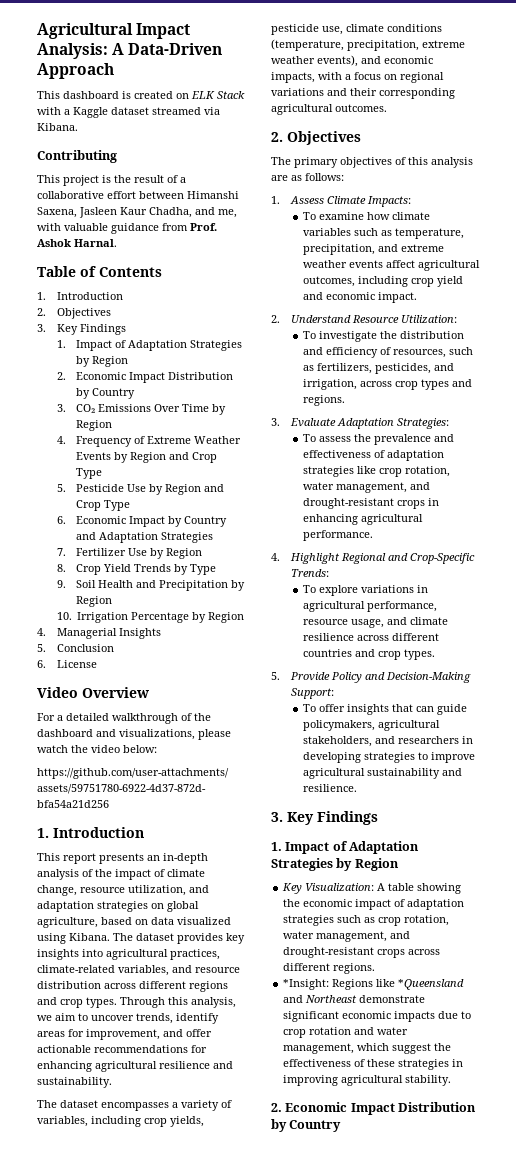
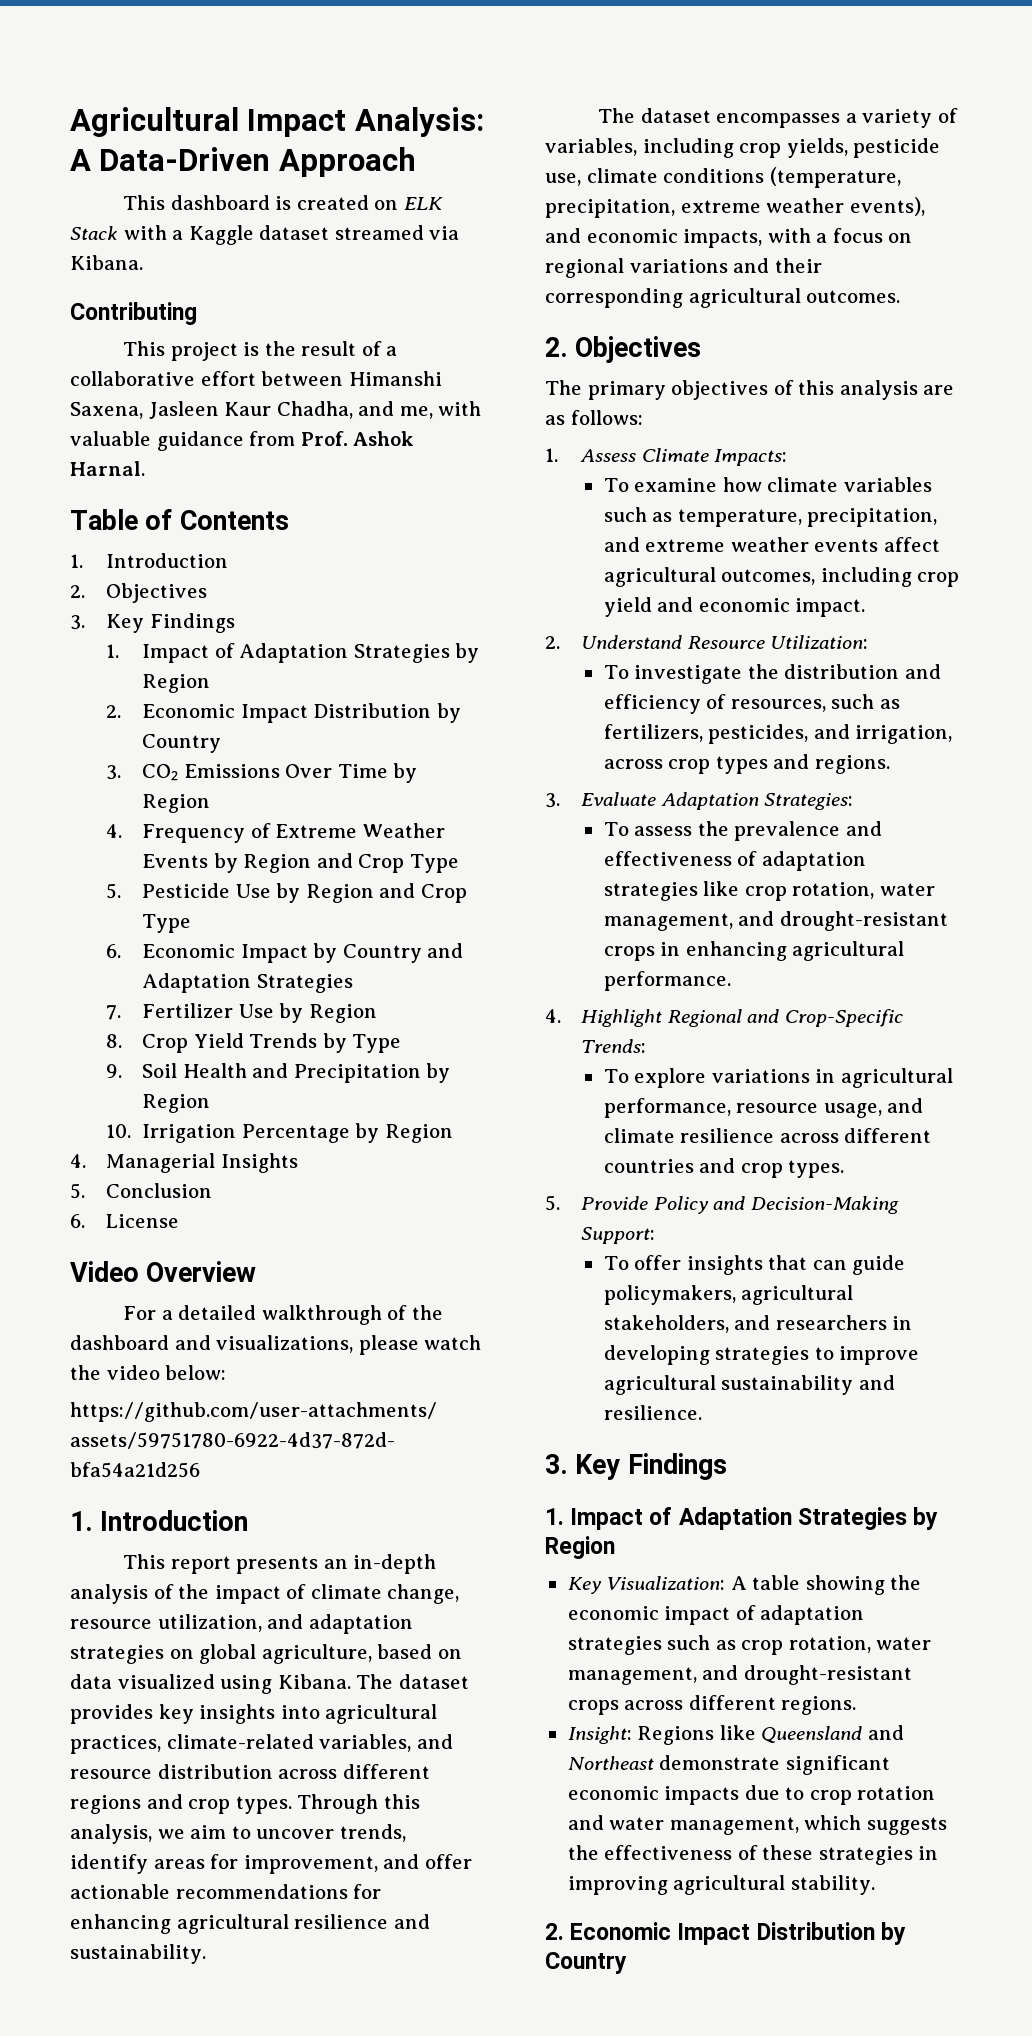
- *Insight: Regions like *Queensland and Northeast demonstrate significant economic impacts due to crop rotation and water management, which suggest the effectiveness of these strategies in improving agricultural stability.
+ Insight: Regions like Queensland and Northeast demonstrate significant economic impacts due to crop rotation and water management, which suggests the effectiveness of these strategies in improving agricultural stability.

